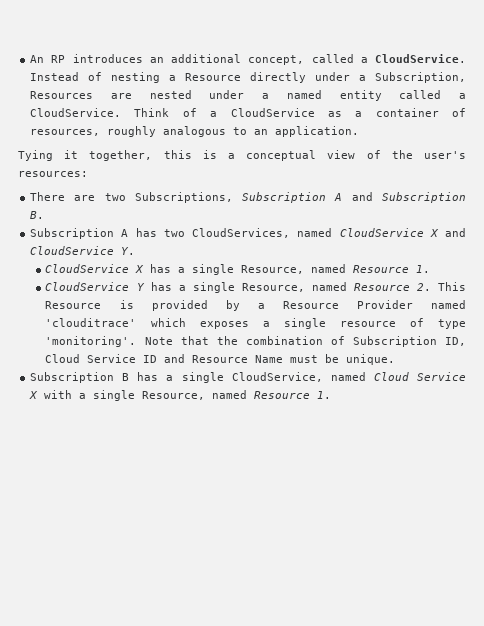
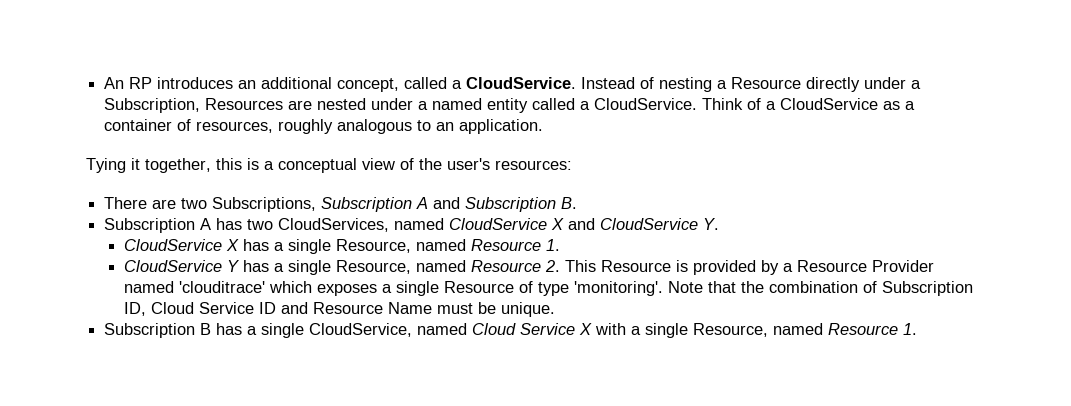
- CloudService Y has a single Resource, named Resource 2. This Resource is provided by a Resource Provider named 'clouditrace' which exposes a single resource of type 'monitoring'.
+ CloudService Y has a single Resource, named Resource 2. This Resource is provided by a Resource Provider named 'clouditrace' which exposes a single Resource of type 'monitoring'.

